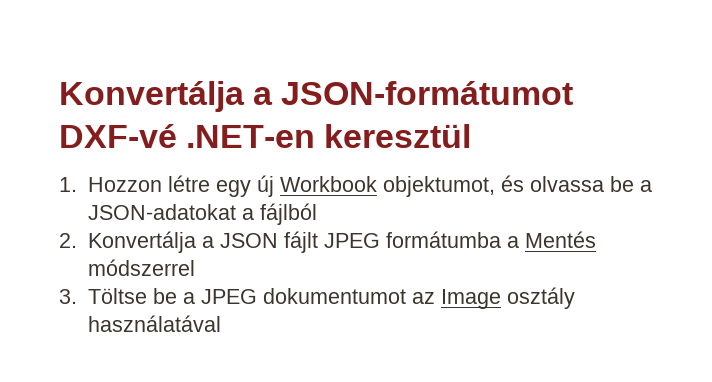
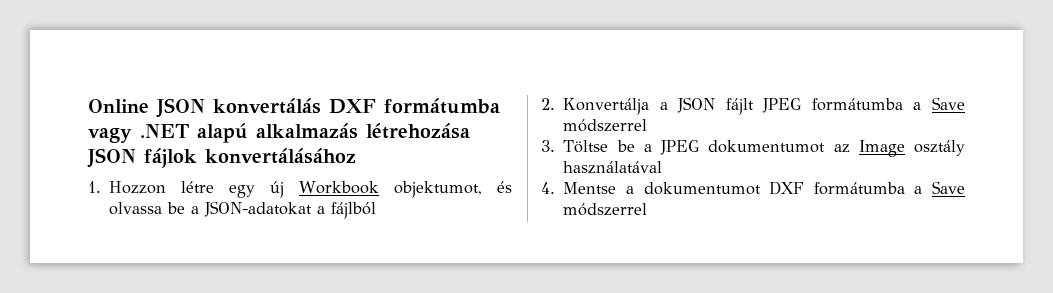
- Konvertálja a JSON-formátumot DXF-vé .NET-en keresztül
+ Online JSON konvertálás DXF formátumba vagy .NET alapú alkalmazás létrehozása JSON fájlok konvertálásához
- 2. Konvertálja a JSON fájlt JPEG formátumba a Mentés módszerrel
+ 2. Konvertálja a JSON fájlt JPEG formátumba a Save módszerrel
+ 4. Mentse a dokumentumot DXF formátumba a Save módszerrel

